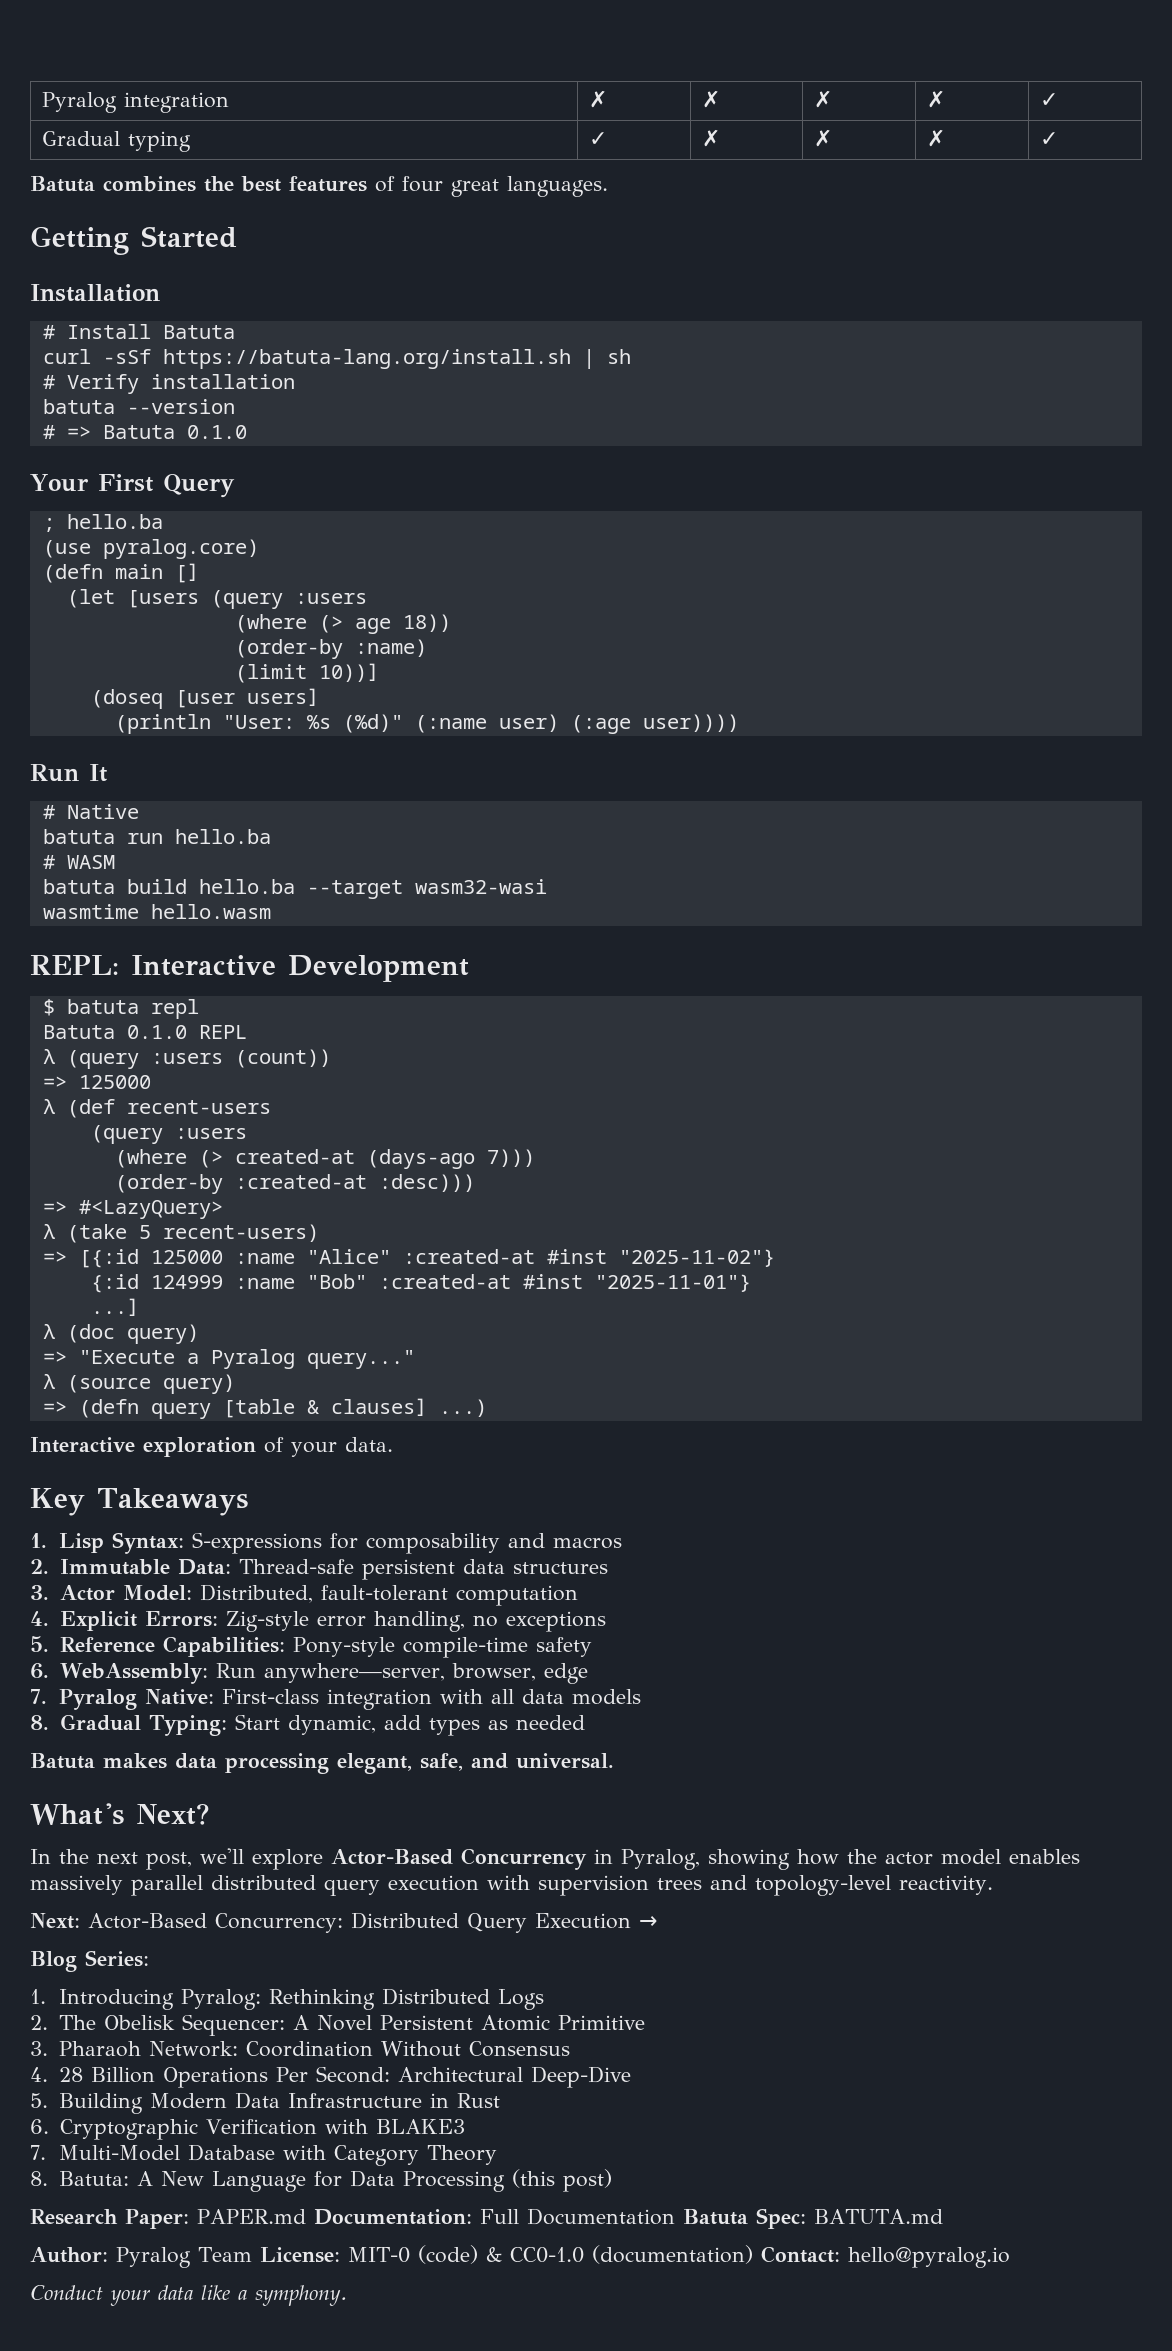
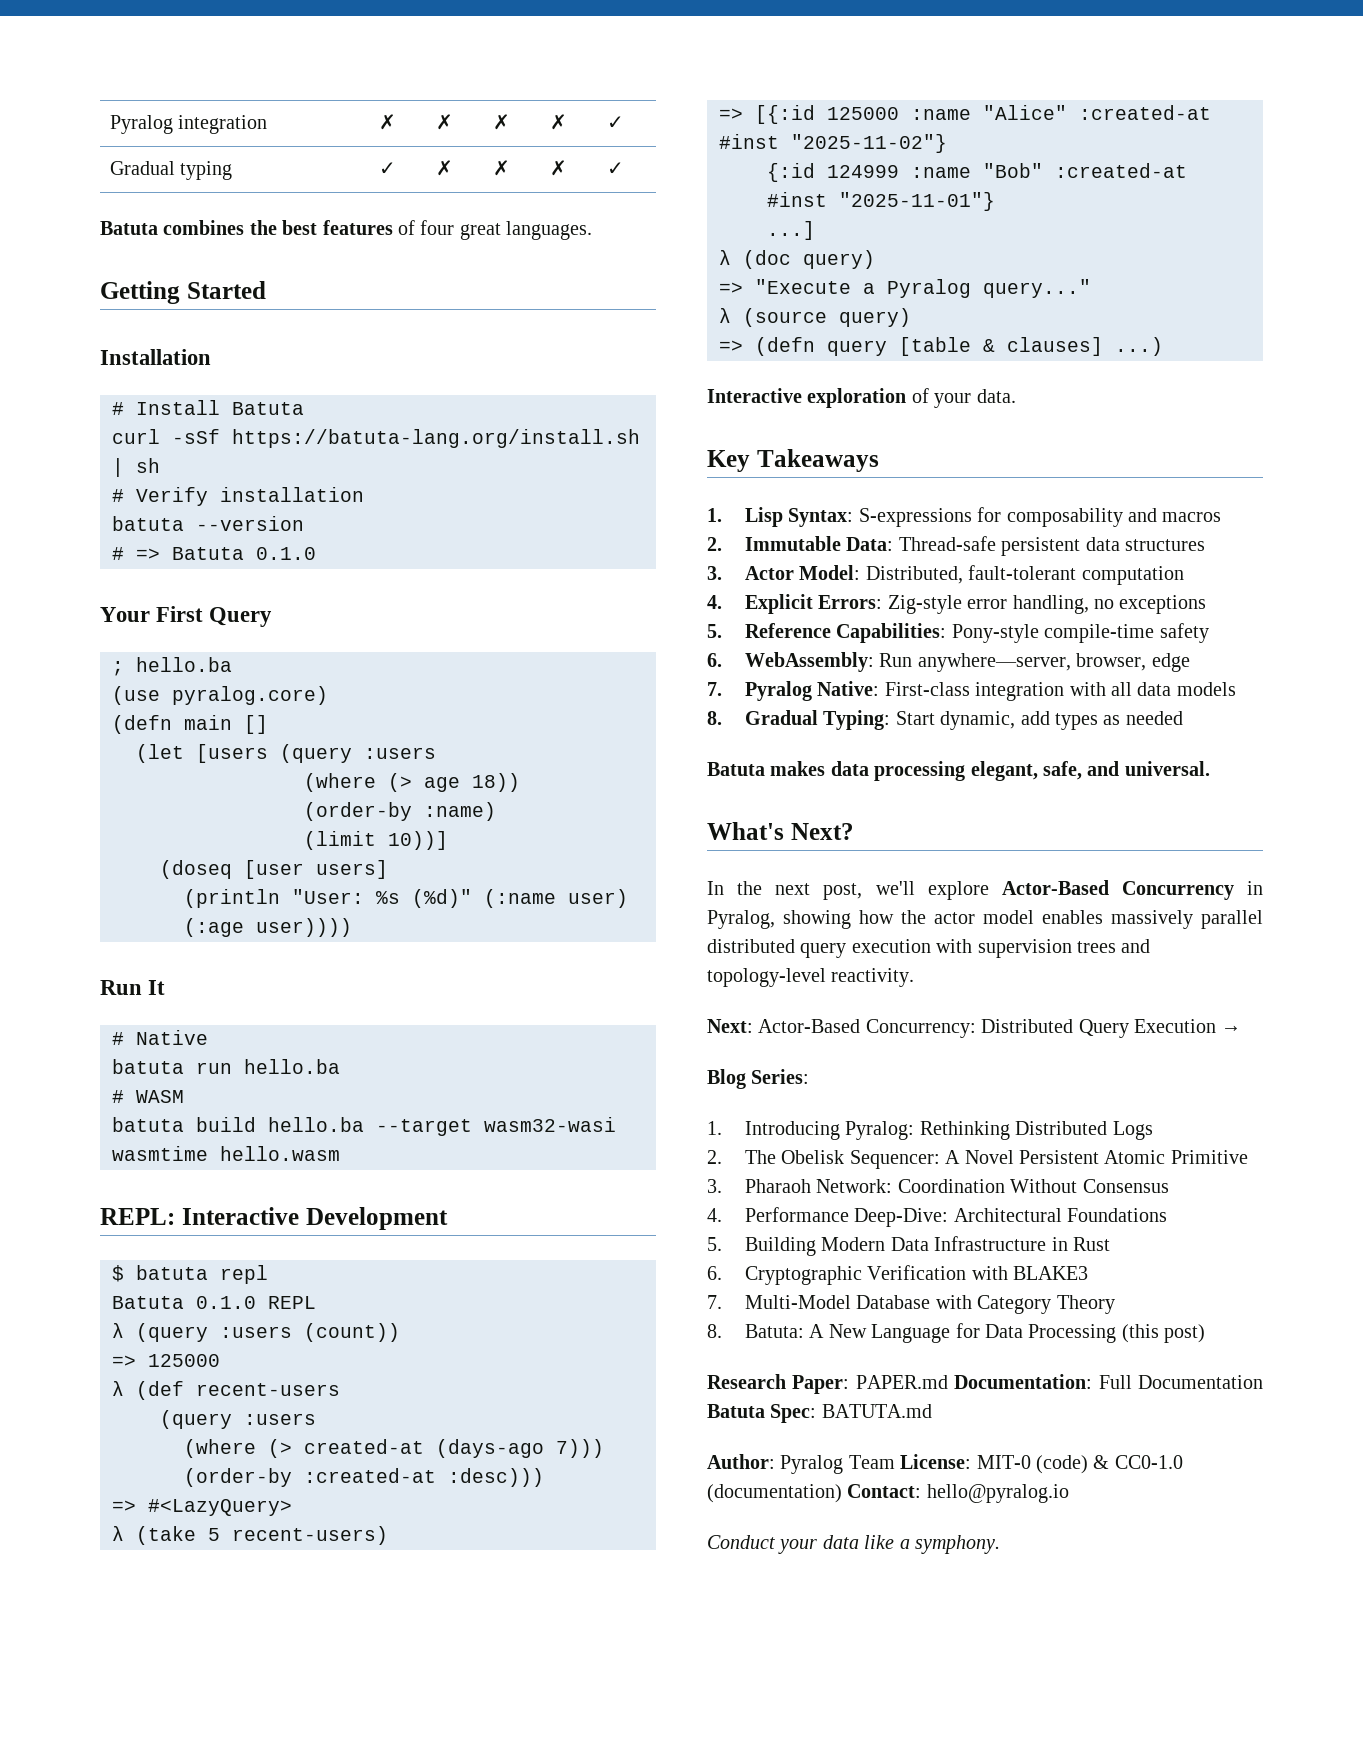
- 4. 28 Billion Operations Per Second: Architectural Deep-Dive
+ 4. Performance Deep-Dive: Architectural Foundations

